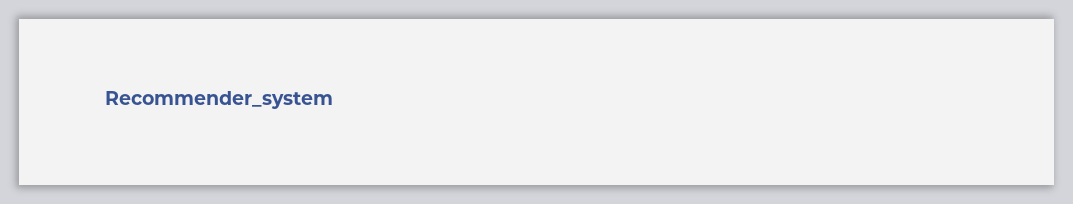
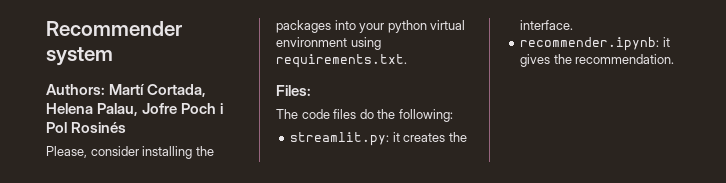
- Recommender_system
+ Recommender system
+ Authors: Martí Cortada, Helena Palau, Jofre Poch i Pol Rosinés
+ Please, consider installing the packages into your python virtual environment using requirements.txt.
+ Files:
+ The code files do the following:
+ streamlit.py: it creates the interface.
+ recommender.ipynb: it gives the recommendation.

